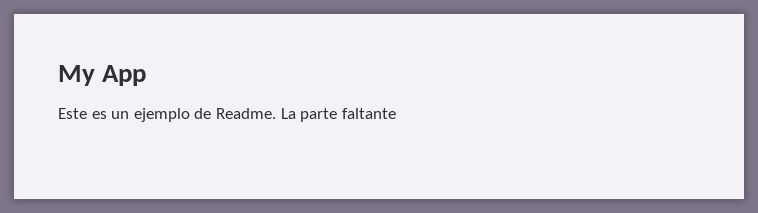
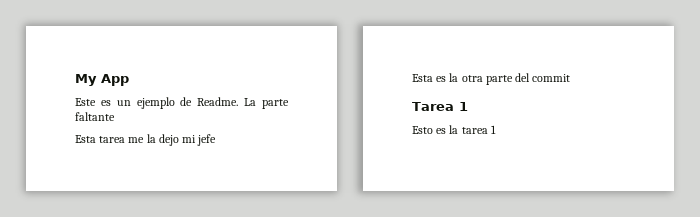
+ Esta tarea me la dejo mi jefe
+ Esta es la otra parte del commit
+ Tarea 1
+ Esto es la tarea 1

